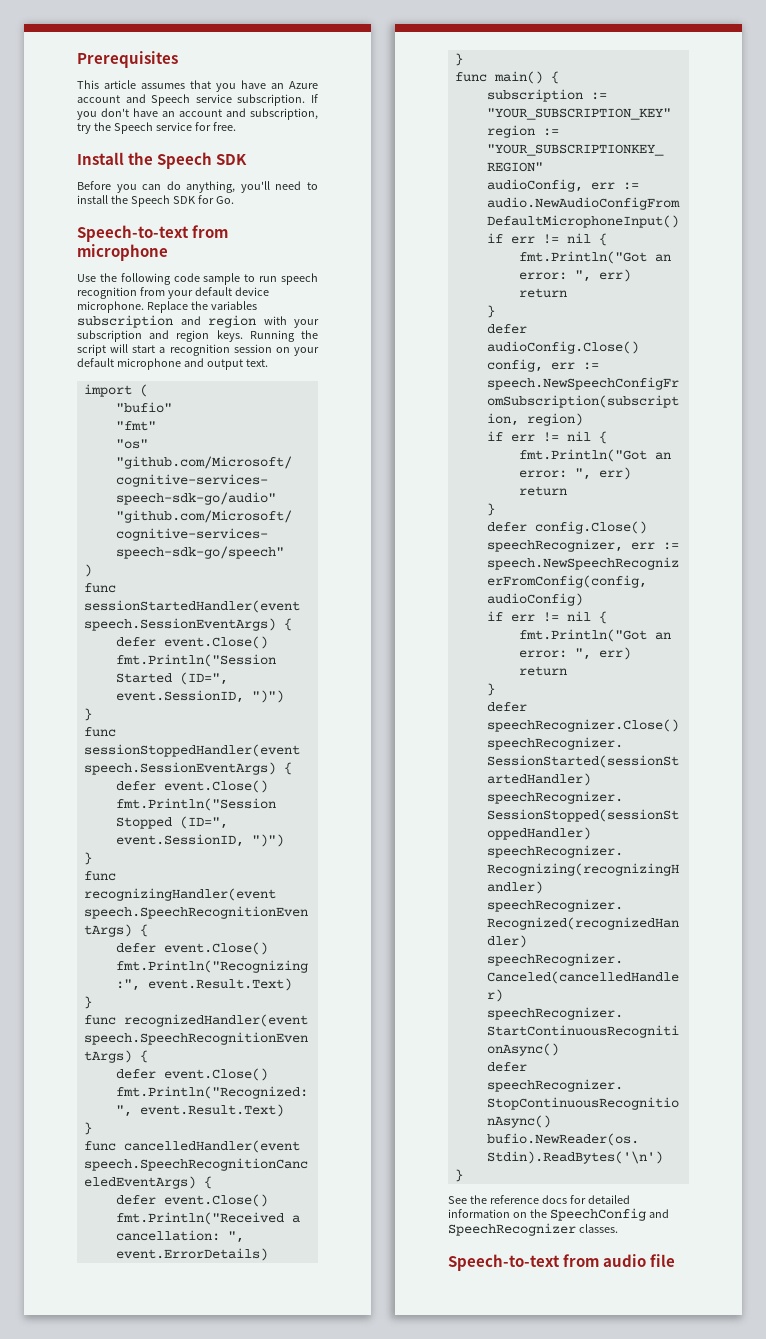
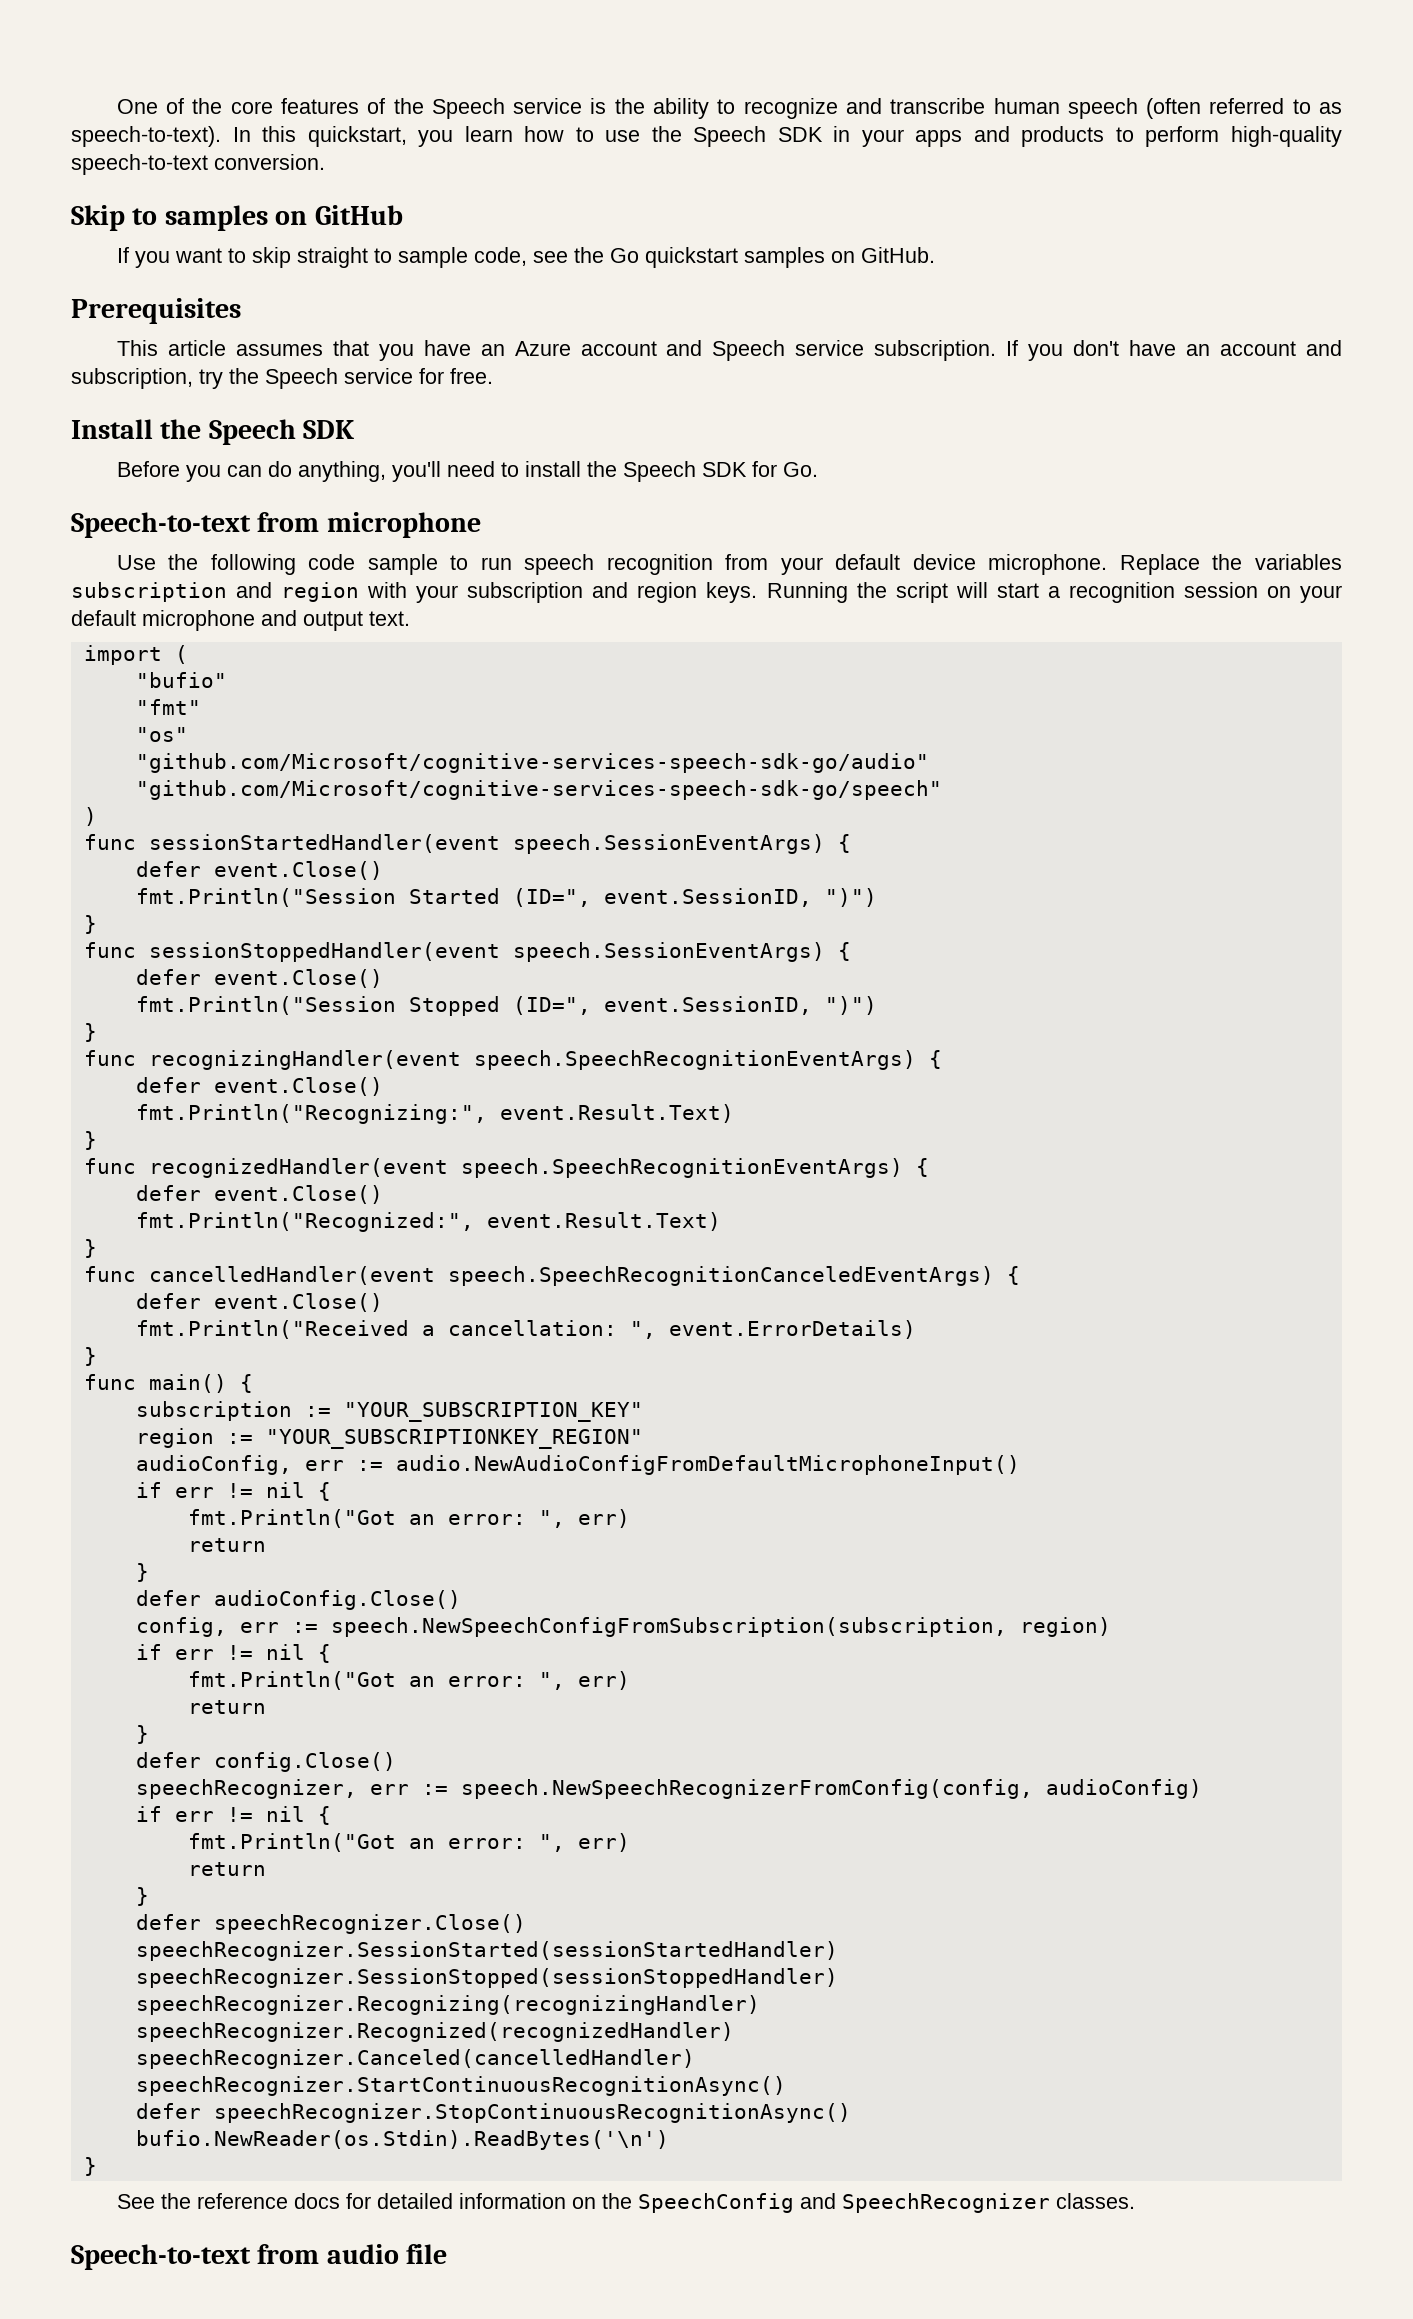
+ One of the core features of the Speech service is the ability to recognize and transcribe human speech (often referred to as speech-to-text). In this quickstart, you learn how to use the Speech SDK in your apps and products to perform high-quality speech-to-text conversion.
+ Skip to samples on GitHub
+ If you want to skip straight to sample code, see the Go quickstart samples on GitHub.

